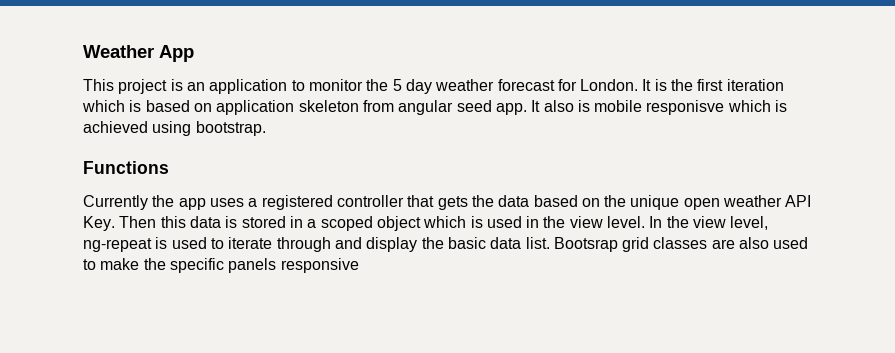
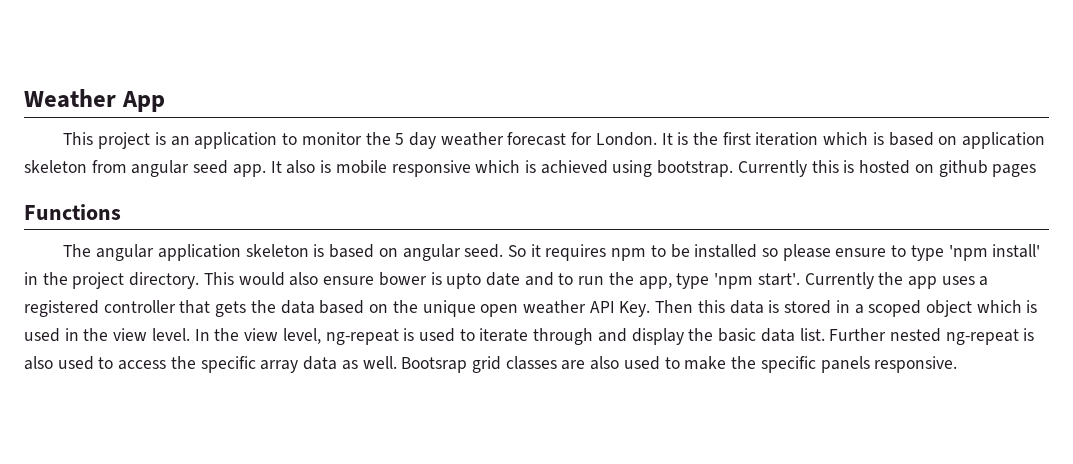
- It also is mobile responisve which is achieved using bootstrap.
+ It also is mobile responsive which is achieved using bootstrap. Currently this is hosted on github pages
  Functions
- Currently the app uses a registered controller that gets the data based on the unique open weather API Key. Then this data is stored in a scoped object which is used in the view level.
+ The angular application skeleton is based on angular seed. So it requires npm to be installed so please ensure to type 'npm install' in the project directory. This would also ensure bower is upto date and to run the app, type 'npm start'. Currently the app uses a registered controller that gets the data based on the unique open weather API Key. Then this data is stored in a scoped object which is used in the view level.
+ Further nested ng-repeat is also used to access the specific array data as well.
- Bootsrap grid classes are also used to make the specific panels responsive
+ Bootsrap grid classes are also used to make the specific panels responsive.

